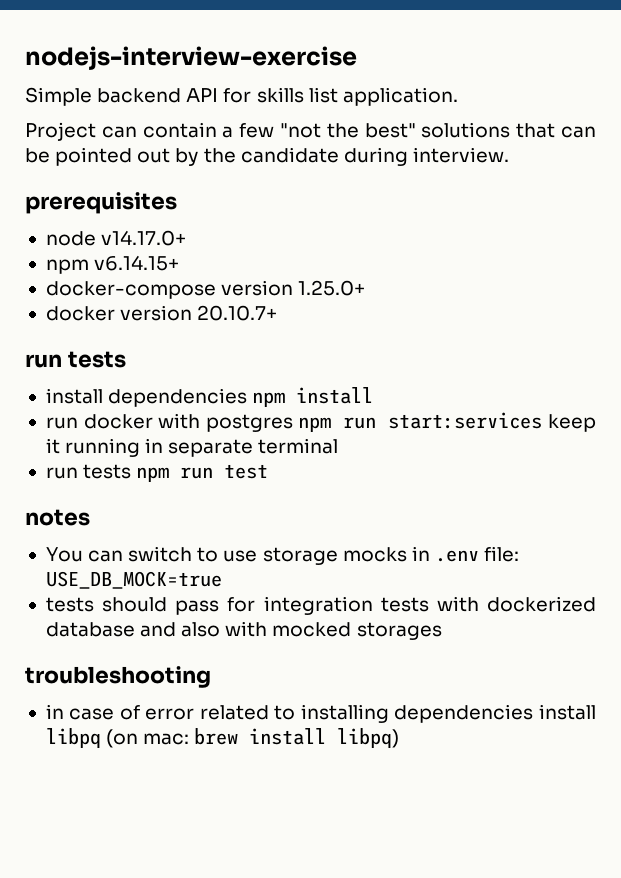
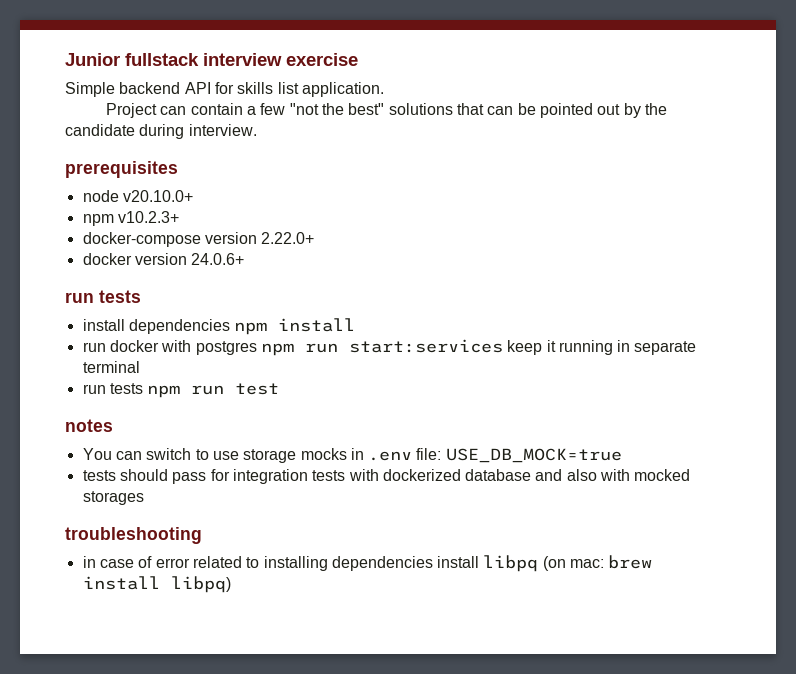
- nodejs-interview-exercise
+ Junior fullstack interview exercise
- node v14.17.0+
- npm v6.14.15+
+ node v20.10.0+
+ npm v10.2.3+
- docker-compose version 1.25.0+
+ docker-compose version 2.22.0+
- docker version 20.10.7+
+ docker version 24.0.6+

